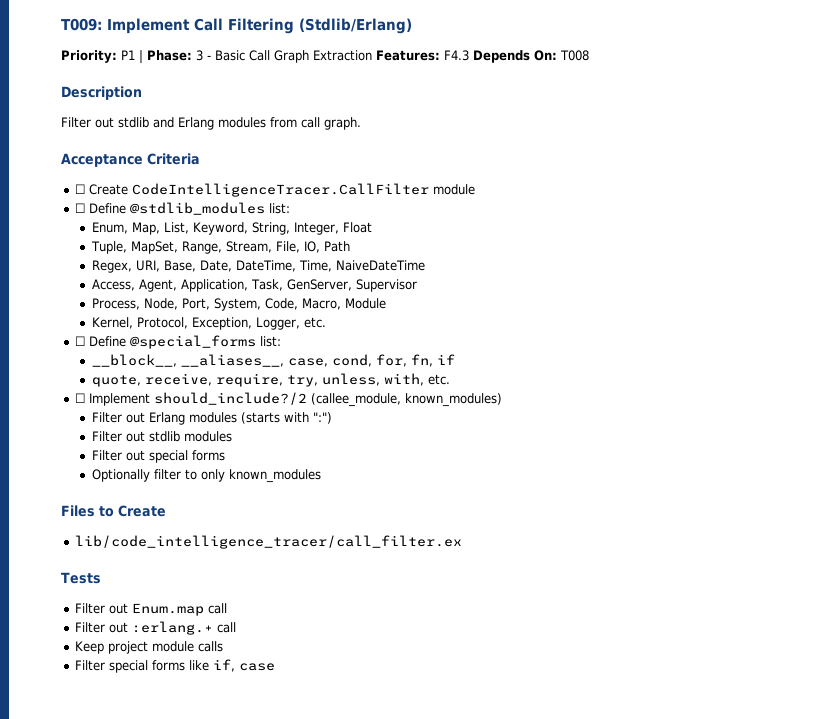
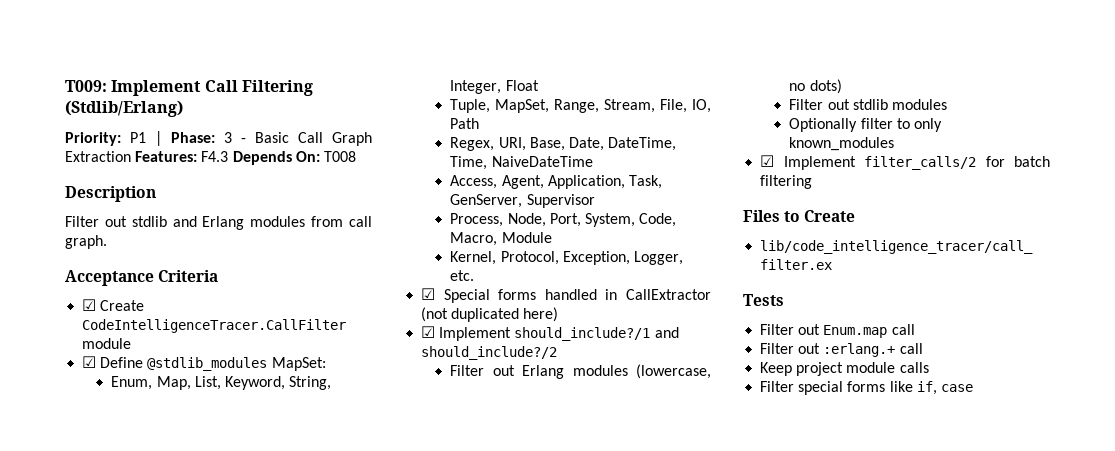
- ☐ Create CodeIntelligenceTracer.CallFilter module
+ ☑ Create CodeIntelligenceTracer.CallFilter module
- ☐ Define @stdlib_modules list:
+ ☑ Define @stdlib_modules MapSet:
- ☐ Define @special_forms list:
- __block__, __aliases__, case, cond, for, fn, if
- quote, receive, require, try, unless, with, etc.
- ☐ Implement should_include?/2 (callee_module, known_modules)
+ ☑ Special forms handled in CallExtractor (not duplicated here)
+ ☑ Implement should_include?/1 and should_include?/2
- Filter out Erlang modules (starts with ":")
+ Filter out Erlang modules (lowercase, no dots)
- Filter out special forms
+ ☑ Implement filter_calls/2 for batch filtering

